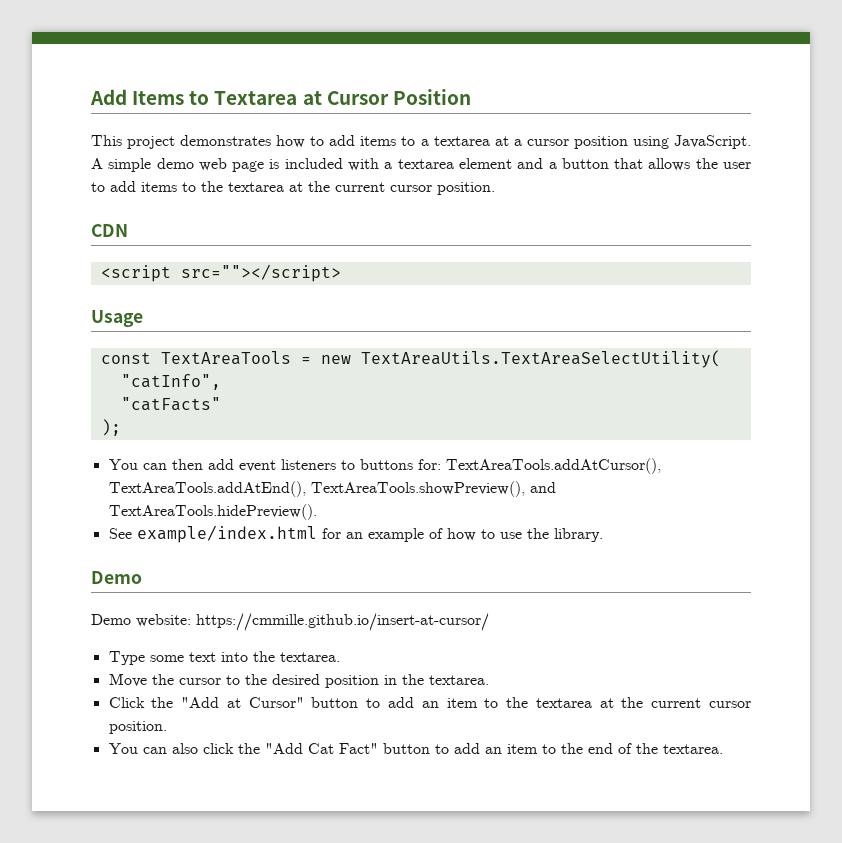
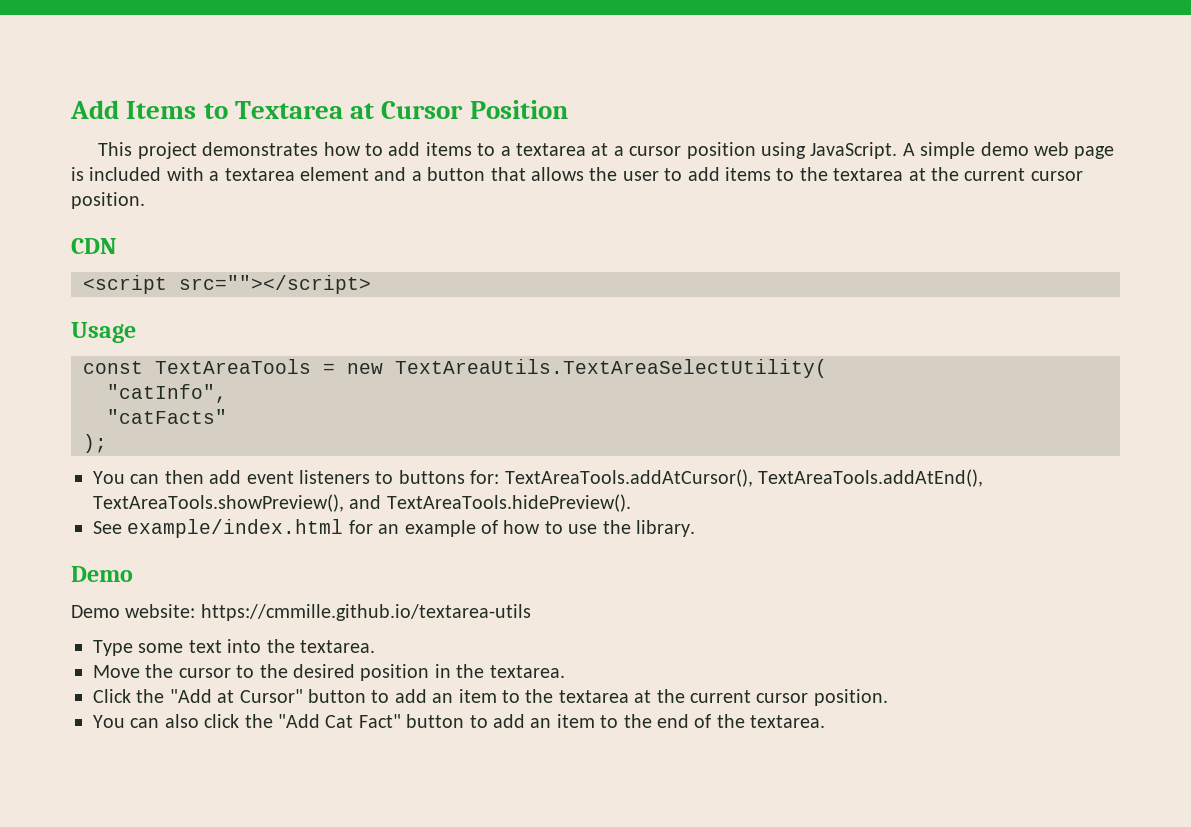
- Demo website: https://cmmille.github.io/insert-at-cursor/
+ Demo website: https://cmmille.github.io/textarea-utils

